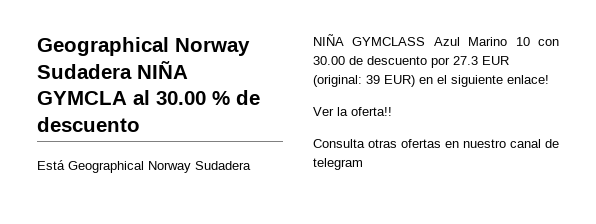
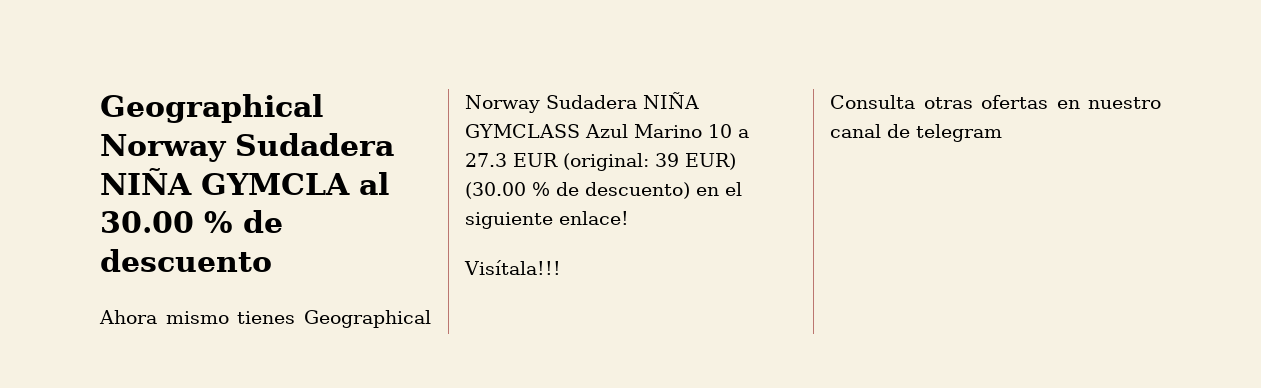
- Está Geographical Norway Sudadera NIÑA GYMCLASS Azul Marino 10 con 30.00 de descuento por 27.3 EUR (original: 39 EUR) en el siguiente enlace!
+ Ahora mismo tienes Geographical Norway Sudadera NIÑA GYMCLASS Azul Marino 10 a 27.3 EUR (original: 39 EUR) (30.00 % de descuento) en el siguiente enlace!
- Ver la oferta!!
+ Visítala!!!

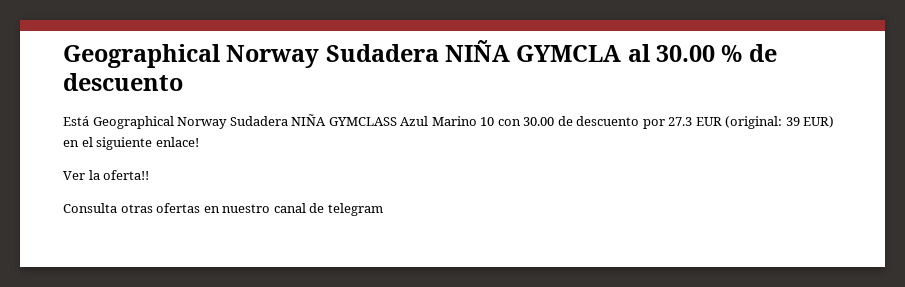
- Ahora mismo tienes Geographical Norway Sudadera NIÑA GYMCLASS Azul Marino 10 a 27.3 EUR (original: 39 EUR) (30.00 % de descuento) en el siguiente enlace!
+ Está Geographical Norway Sudadera NIÑA GYMCLASS Azul Marino 10 con 30.00 de descuento por 27.3 EUR (original: 39 EUR) en el siguiente enlace!
- Visítala!!!
+ Ver la oferta!!

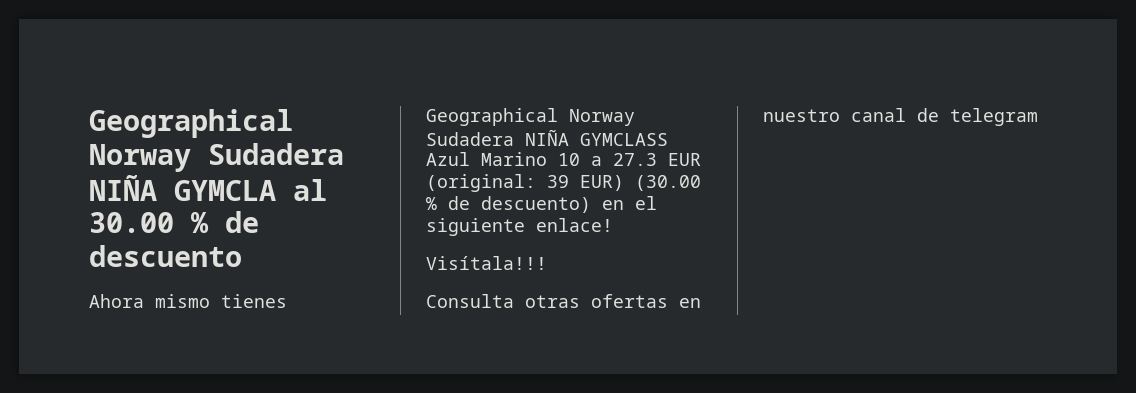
- Está Geographical Norway Sudadera NIÑA GYMCLASS Azul Marino 10 con 30.00 de descuento por 27.3 EUR (original: 39 EUR) en el siguiente enlace!
+ Ahora mismo tienes Geographical Norway Sudadera NIÑA GYMCLASS Azul Marino 10 a 27.3 EUR (original: 39 EUR) (30.00 % de descuento) en el siguiente enlace!
- Ver la oferta!!
+ Visítala!!!

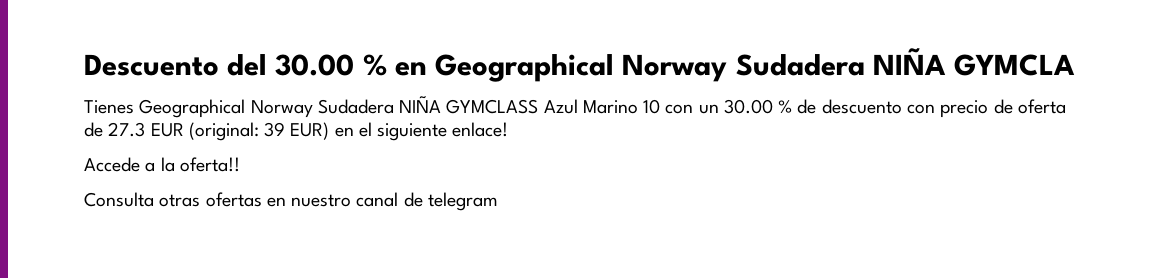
- Geographical Norway Sudadera NIÑA GYMCLA al 30.00 % de descuento
- Ahora mismo tienes Geographical Norway Sudadera NIÑA GYMCLASS Azul Marino 10 a 27.3 EUR (original: 39 EUR) (30.00 % de descuento) en el siguiente enlace!
+ Descuento del 30.00 % en Geographical Norway Sudadera NIÑA GYMCLA
+ Tienes Geographical Norway Sudadera NIÑA GYMCLASS Azul Marino 10 con un 30.00 % de descuento con precio de oferta de 27.3 EUR (original: 39 EUR) en el siguiente enlace!
- Visítala!!!
+ Accede a la oferta!!

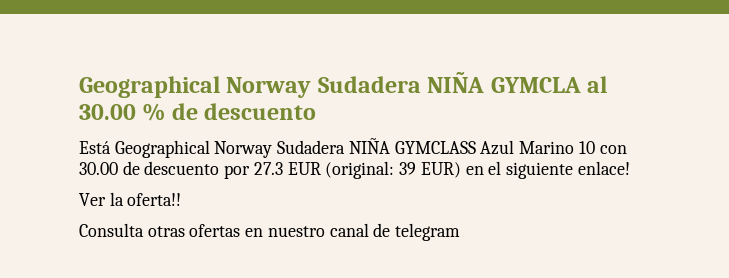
- Descuento del 30.00 % en Geographical Norway Sudadera NIÑA GYMCLA
- Tienes Geographical Norway Sudadera NIÑA GYMCLASS Azul Marino 10 con un 30.00 % de descuento con precio de oferta de 27.3 EUR (original: 39 EUR) en el siguiente enlace!
+ Geographical Norway Sudadera NIÑA GYMCLA al 30.00 % de descuento
+ Está Geographical Norway Sudadera NIÑA GYMCLASS Azul Marino 10 con 30.00 de descuento por 27.3 EUR (original: 39 EUR) en el siguiente enlace!
- Accede a la oferta!!
+ Ver la oferta!!

